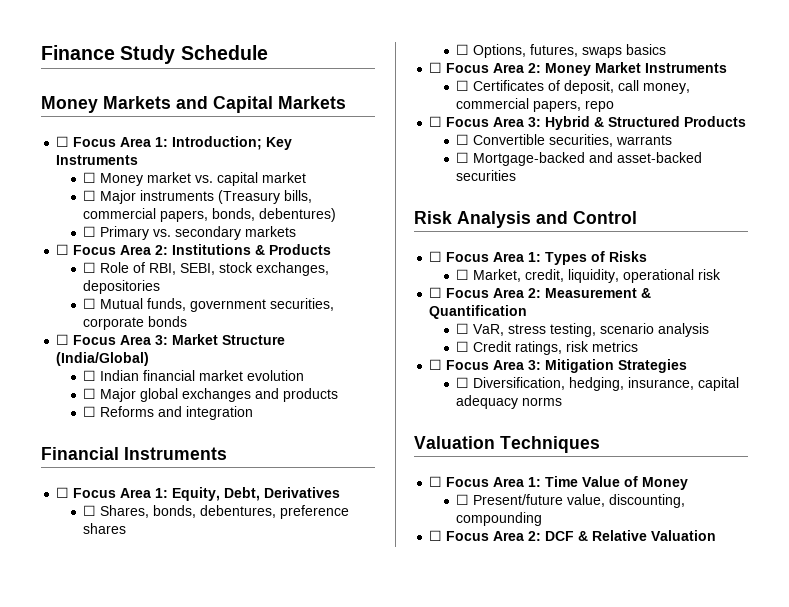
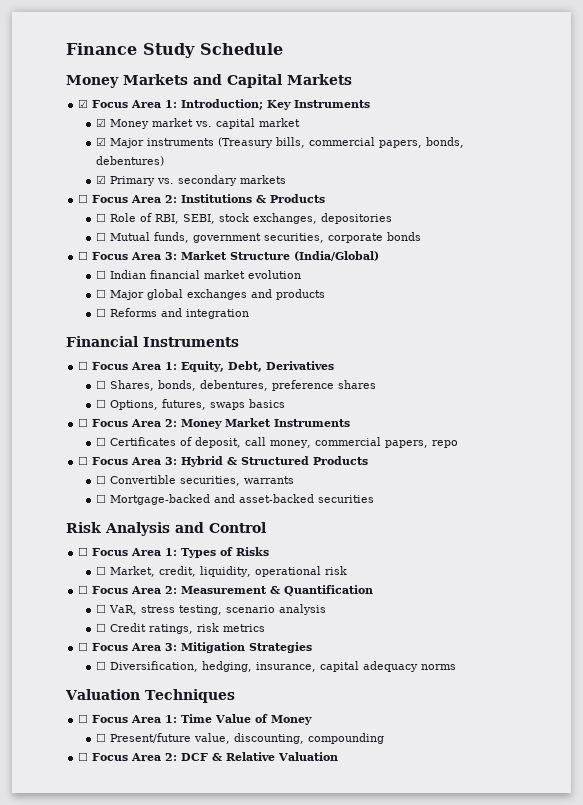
- ☐ Focus Area 1: Introduction; Key Instruments
+ ☑ Focus Area 1: Introduction; Key Instruments
- ☐ Money market vs. capital market
+ ☑ Money market vs. capital market
- ☐ Major instruments (Treasury bills, commercial papers, bonds, debentures)
+ ☑ Major instruments (Treasury bills, commercial papers, bonds, debentures)
- ☐ Primary vs. secondary markets
+ ☑ Primary vs. secondary markets

